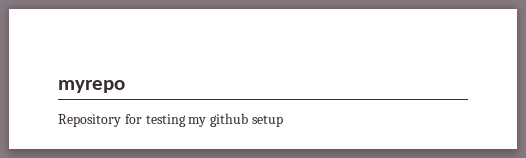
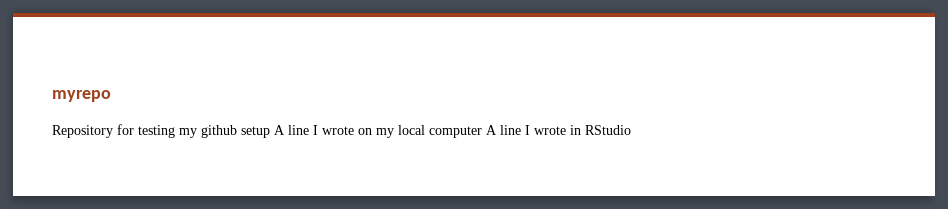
- Repository for testing my github setup
+ Repository for testing my github setup A line I wrote on my local computer A line I wrote in RStudio

